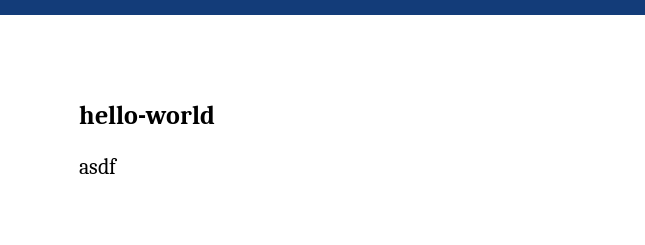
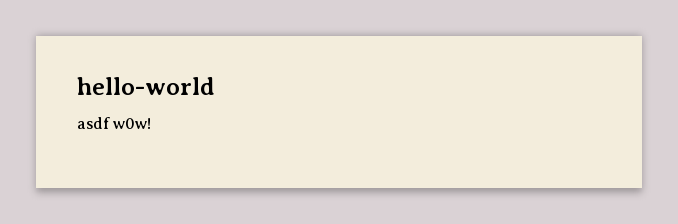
- asdf
+ asdf w0w!

